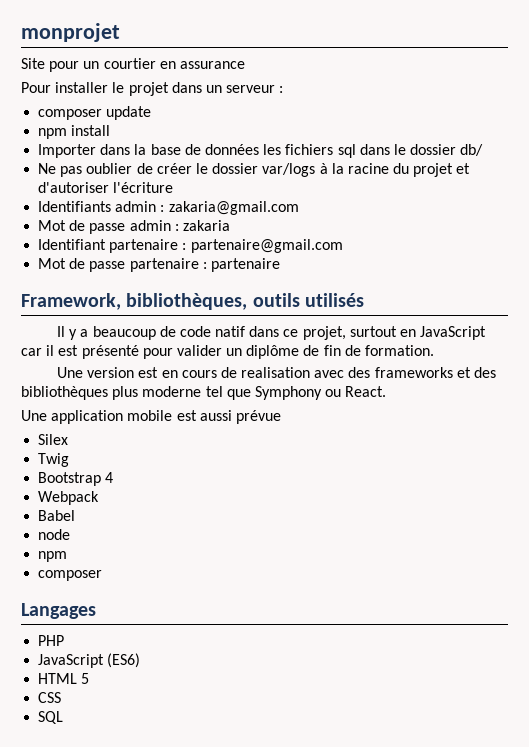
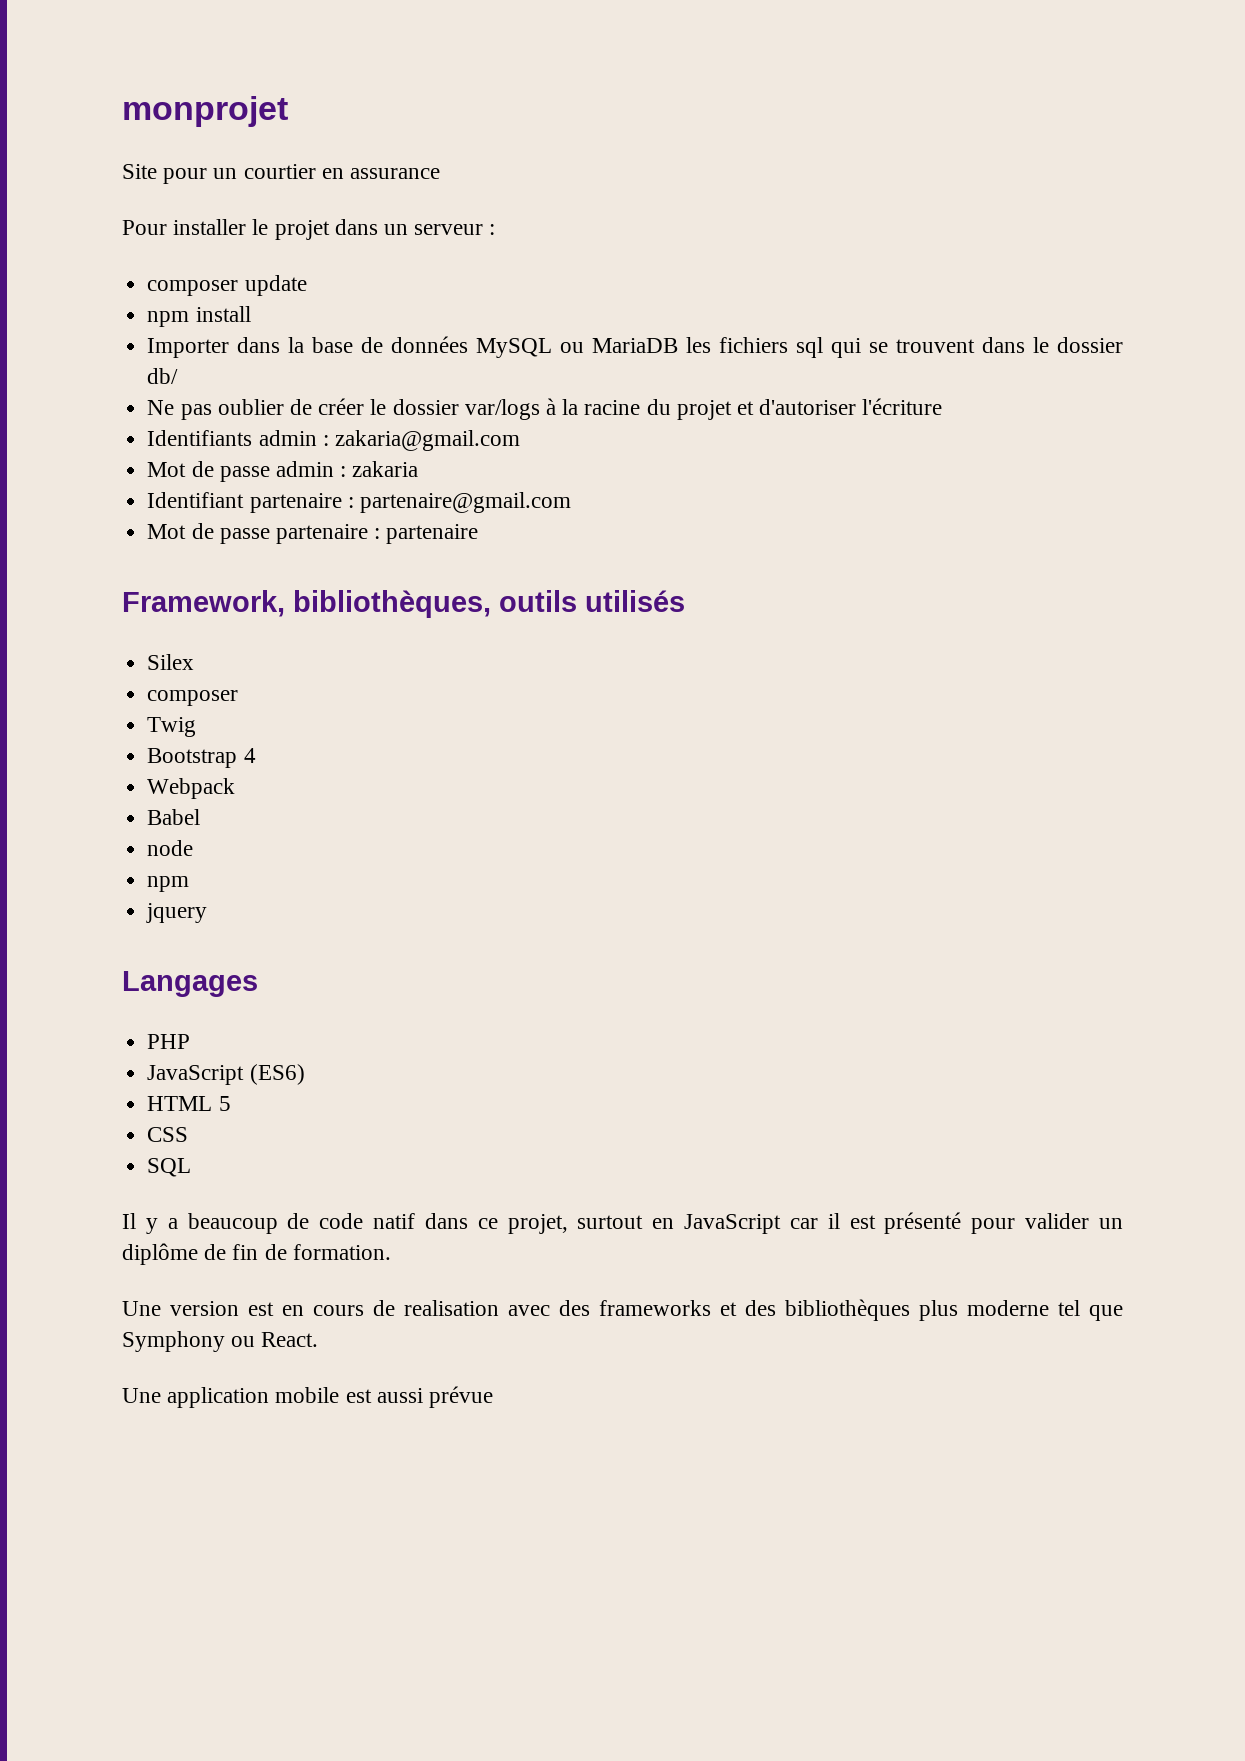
- Importer dans la base de données les fichiers sql dans le dossier db/
+ Importer dans la base de données MySQL ou MariaDB les fichiers sql qui se trouvent dans le dossier db/
+ Silex
+ composer
+ Twig
+ Bootstrap 4
+ Webpack
+ Babel
+ node
+ npm
+ jquery
+ Langages
+ PHP
+ JavaScript (ES6)
+ HTML 5
+ CSS
+ SQL
- Silex
- Twig
- Bootstrap 4
- Webpack
- Babel
- node
- npm
- composer
- Langages
- PHP
- JavaScript (ES6)
- HTML 5
- CSS
- SQL

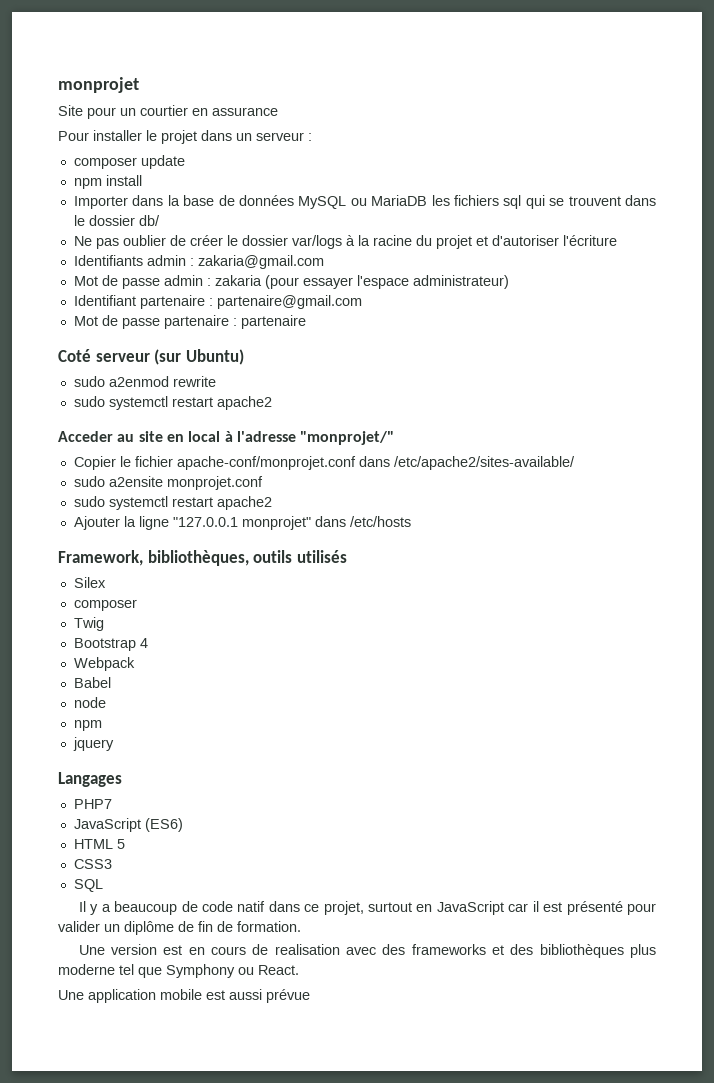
- Mot de passe admin : zakaria
+ Mot de passe admin : zakaria (pour essayer l'espace administrateur)
+ Coté serveur (sur Ubuntu)
+ sudo a2enmod rewrite
+ sudo systemctl restart apache2
+ Acceder au site en local à l'adresse "monprojet/"
+ Copier le fichier apache-conf/monprojet.conf dans /etc/apache2/sites-available/
+ sudo a2ensite monprojet.conf
+ sudo systemctl restart apache2
+ Ajouter la ligne "127.0.0.1 monprojet" dans /etc/hosts
- PHP
+ PHP7
- CSS
+ CSS3

